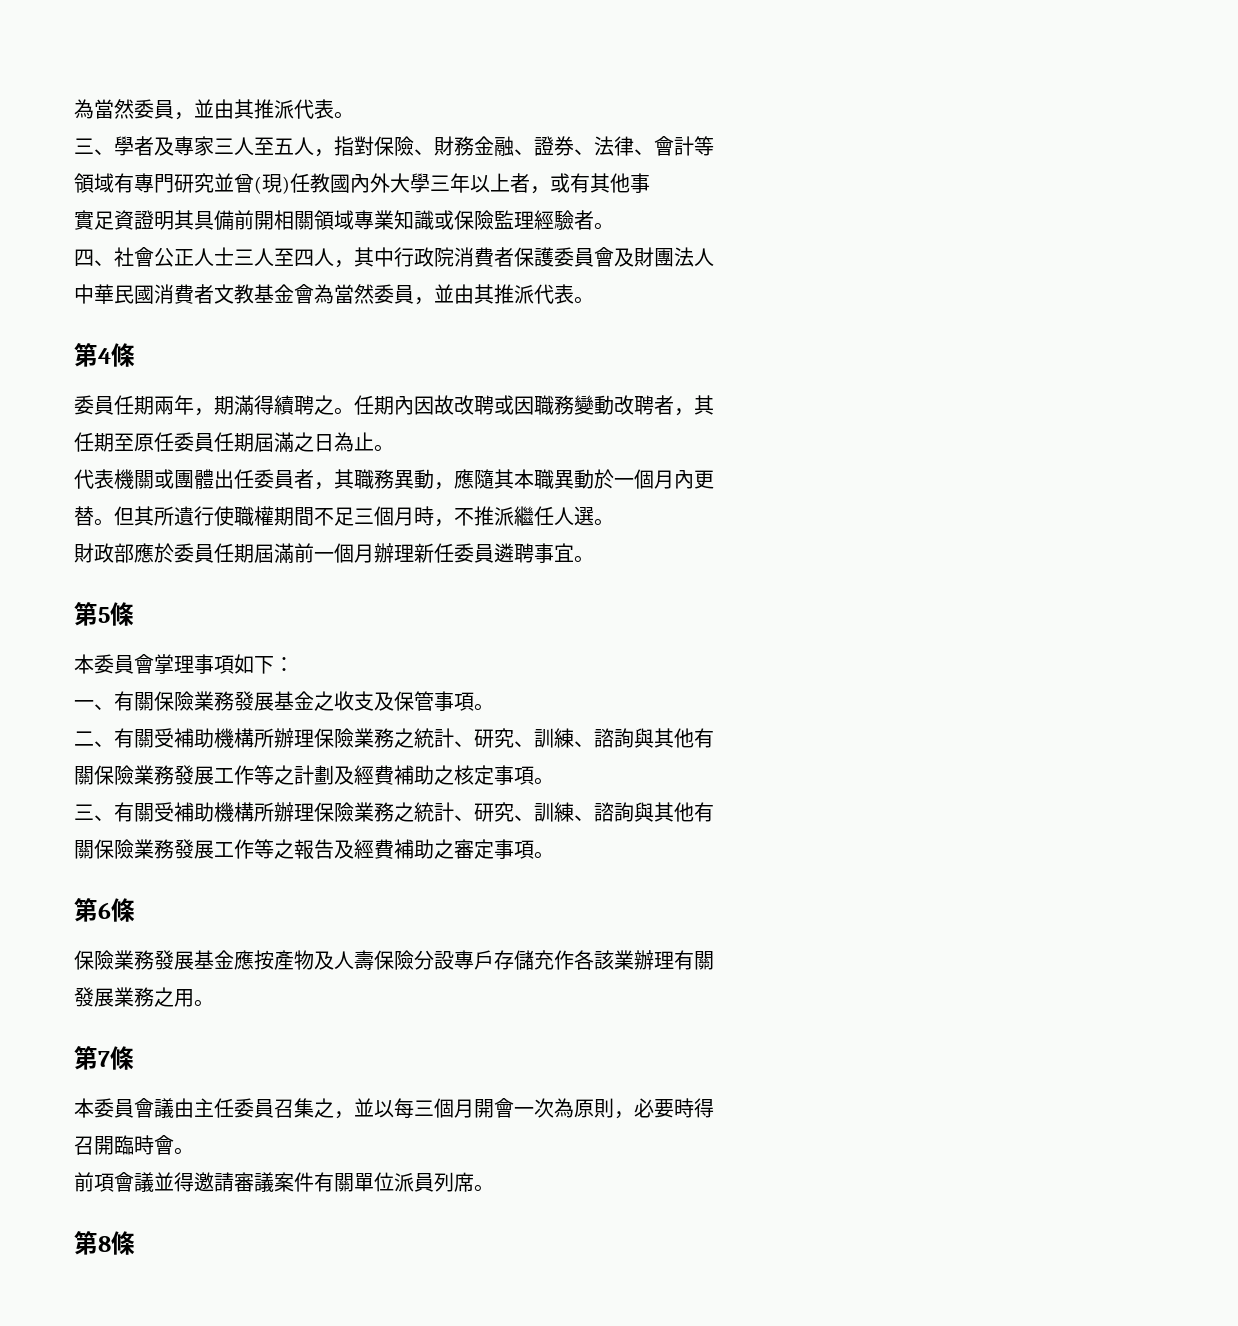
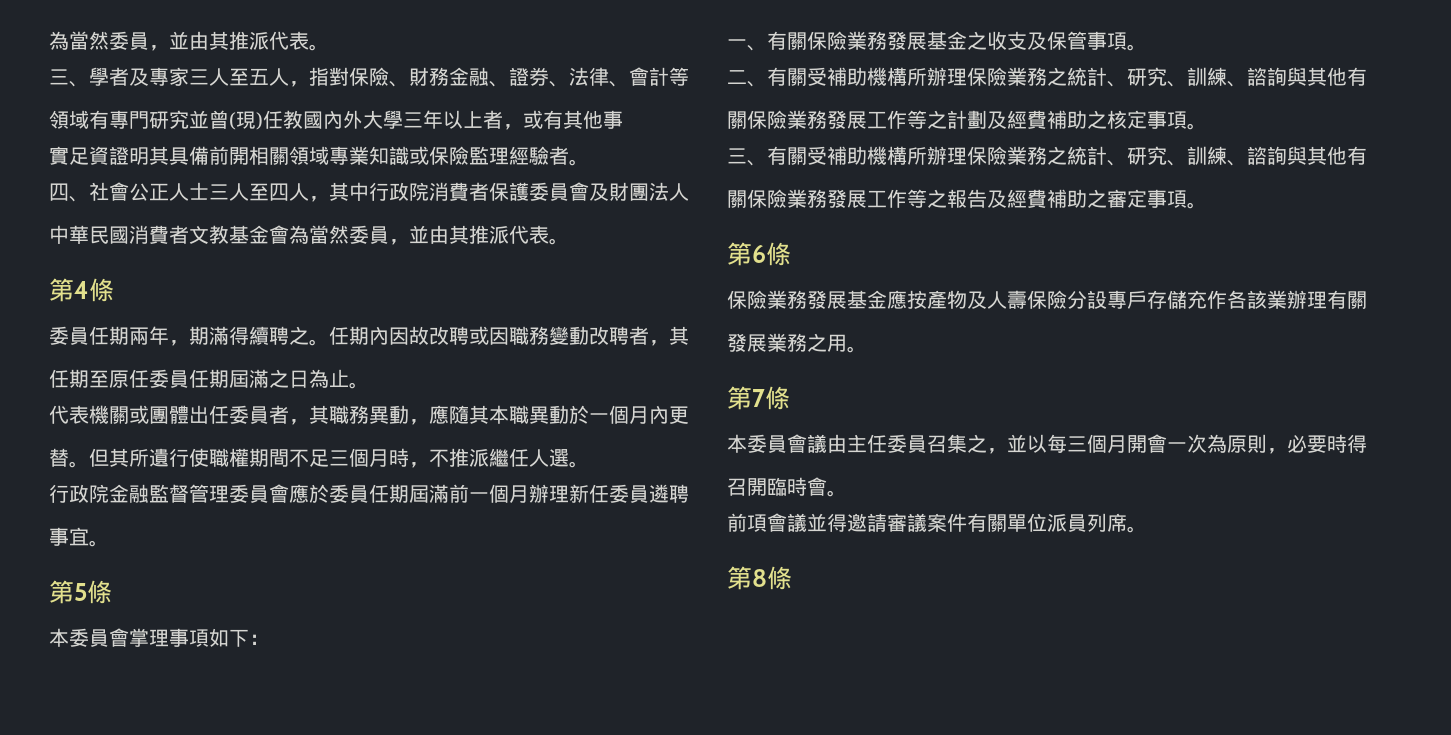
- 財政部應於委員任期屆滿前一個月辦理新任委員遴聘事宜。
+ 行政院金融監督管理委員會應於委員任期屆滿前一個月辦理新任委員遴聘
+ 事宜。

